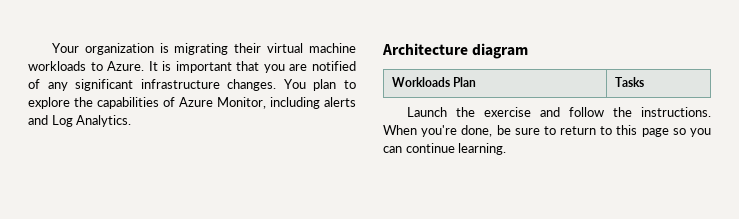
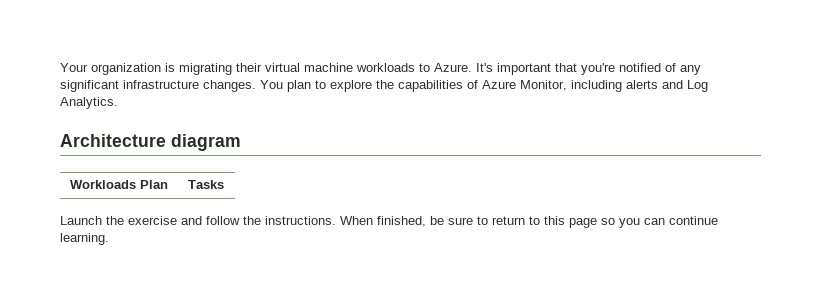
- It is important that you are notified of any significant infrastructure changes.
+ It's important that you're notified of any significant infrastructure changes.
- When you're done, be sure to return to this page so you can continue learning.
+ When finished, be sure to return to this page so you can continue learning.

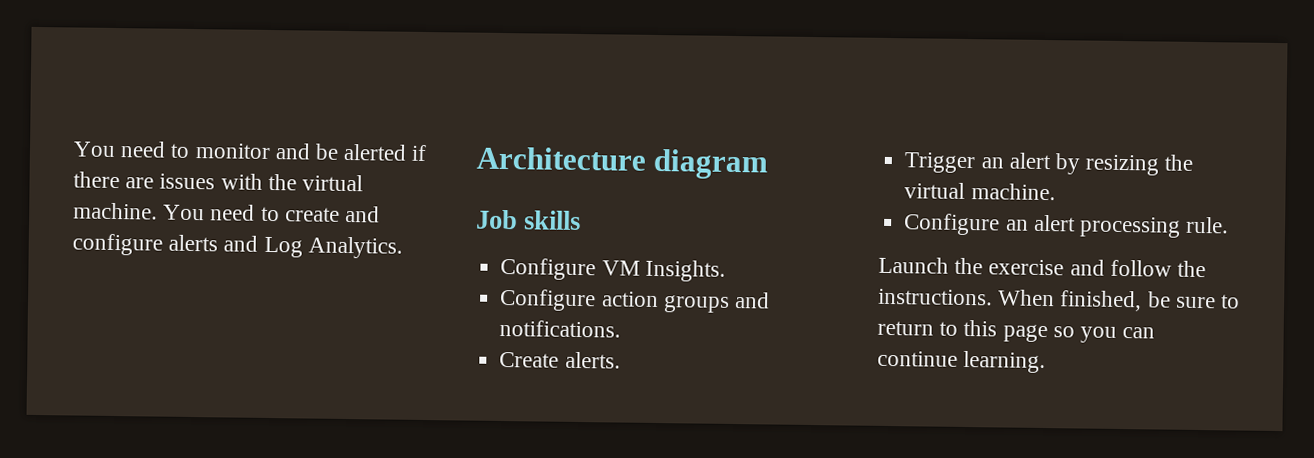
- Your organization is migrating their virtual machine workloads to Azure. It's important that you're notified of any significant infrastructure changes. You plan to explore the capabilities of Azure Monitor, including alerts and Log Analytics.
+ You need to monitor and be alerted if there are issues with the virtual machine. You need to create and configure alerts and Log Analytics.
- Workloads Plan | Tasks
+ Job skills
+ Configure VM Insights.
+ Configure action groups and notifications.
+ Create alerts.
+ Trigger an alert by resizing the virtual machine.
+ Configure an alert processing rule.

